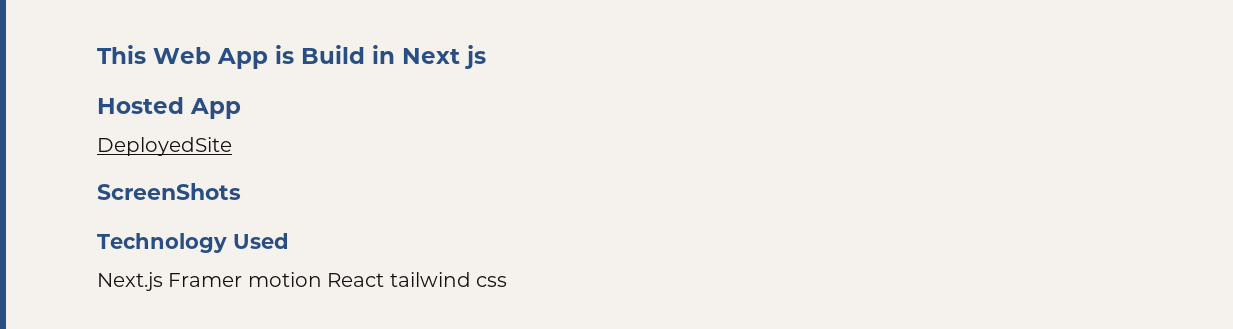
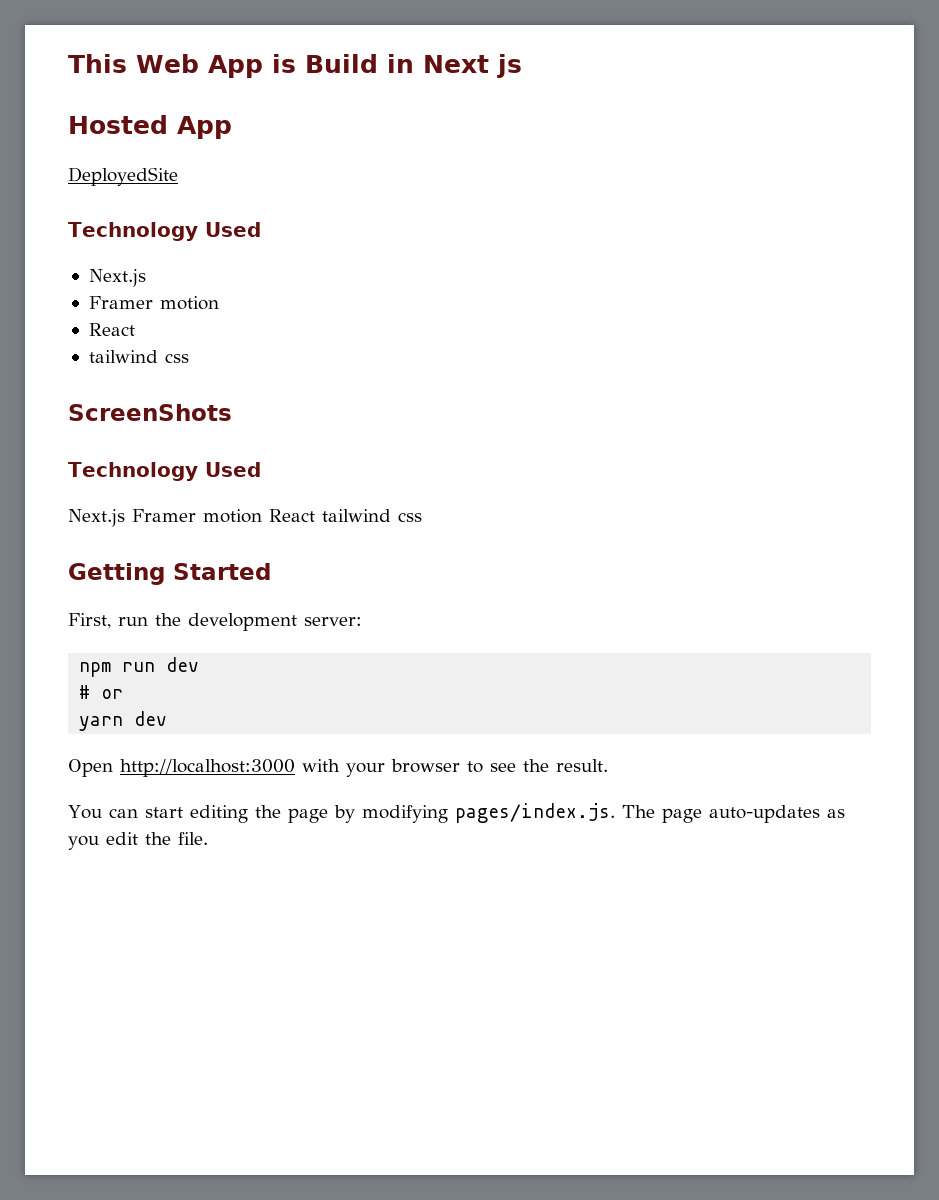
  DeployedSite
+ Technology Used
+ Next.js
+ Framer motion
+ React
+ tailwind css
+ Getting Started
+ First, run the development server:
+ npm run dev
+ # or
+ yarn dev
+ Open http://localhost:3000 with your browser to see the result.
+ You can start editing the page by modifying pages/index.js. The page auto-updates as you edit the file.

